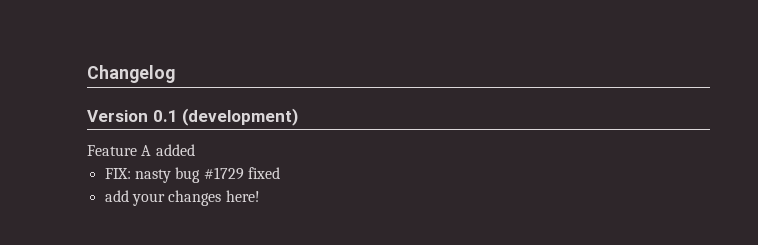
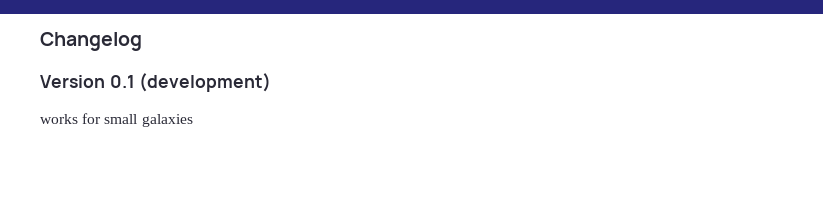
- Feature A added
- FIX: nasty bug #1729 fixed
- add your changes here!
+ works for small galaxies

